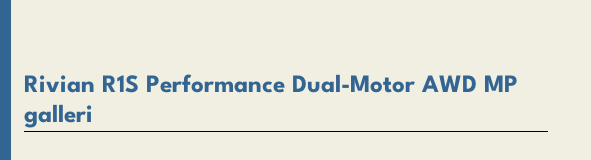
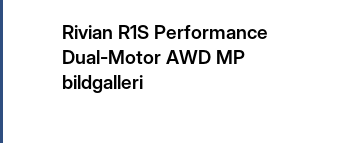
- Rivian R1S Performance Dual-Motor AWD MP galleri
+ Rivian R1S Performance Dual-Motor AWD MP bildgalleri

